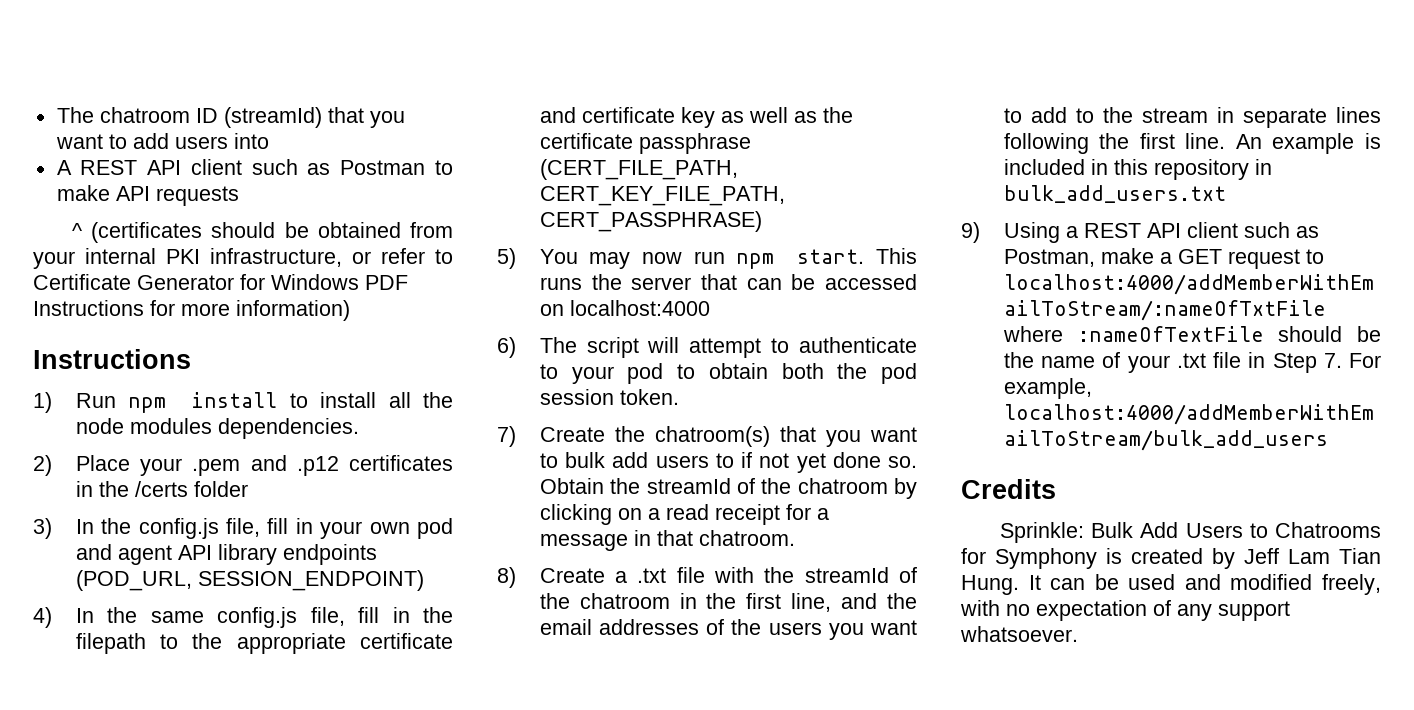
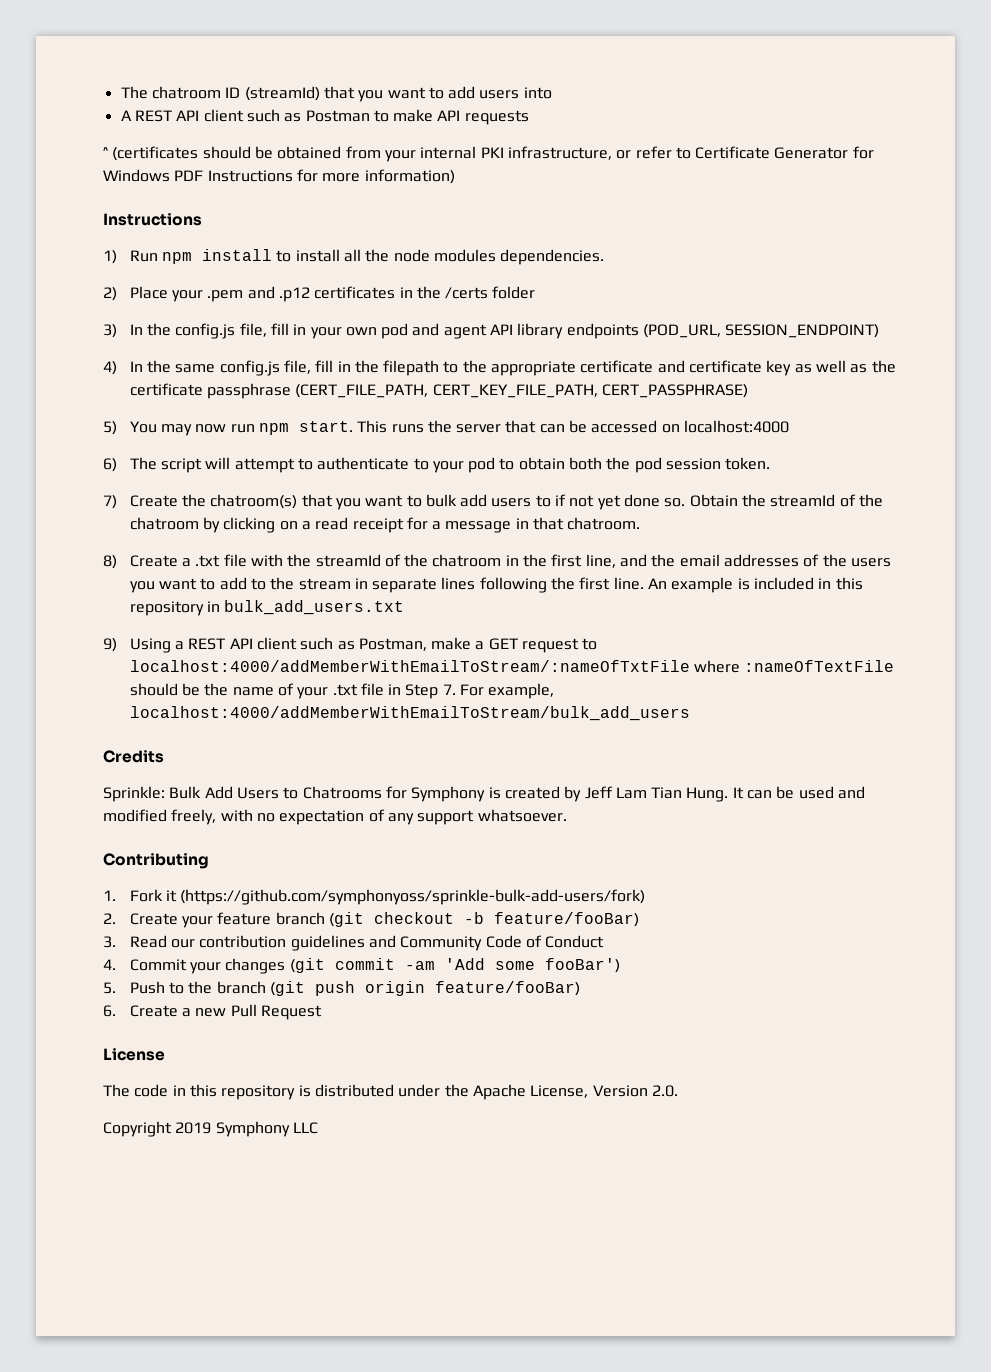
+ Contributing
+ 1. Fork it (https://github.com/symphonyoss/sprinkle-bulk-add-users/fork)
+ 2. Create your feature branch (git checkout -b feature/fooBar)
+ 3. Read our contribution guidelines and Community Code of Conduct
+ 4. Commit your changes (git commit -am 'Add some fooBar')
+ 5. Push to the branch (git push origin feature/fooBar)
+ 6. Create a new Pull Request
+ License
+ The code in this repository is distributed under the Apache License, Version 2.0.
+ Copyright 2019 Symphony LLC

